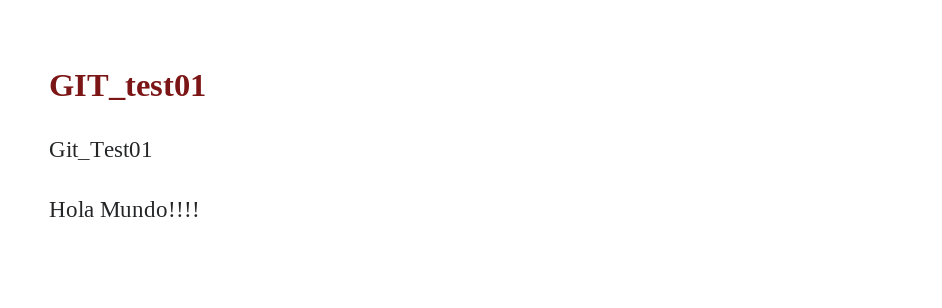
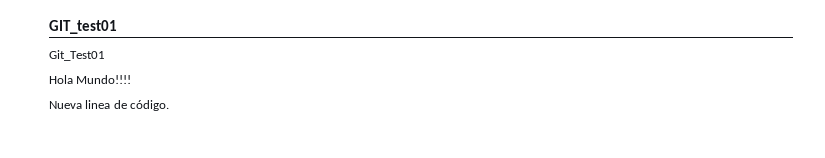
+ Nueva linea de código.

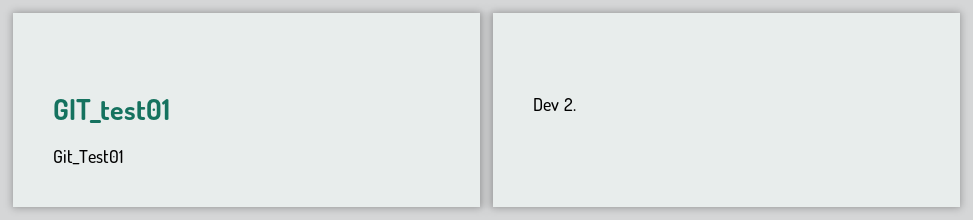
- Hola Mundo!!!!
- Nueva linea de código.
+ Dev 2.

